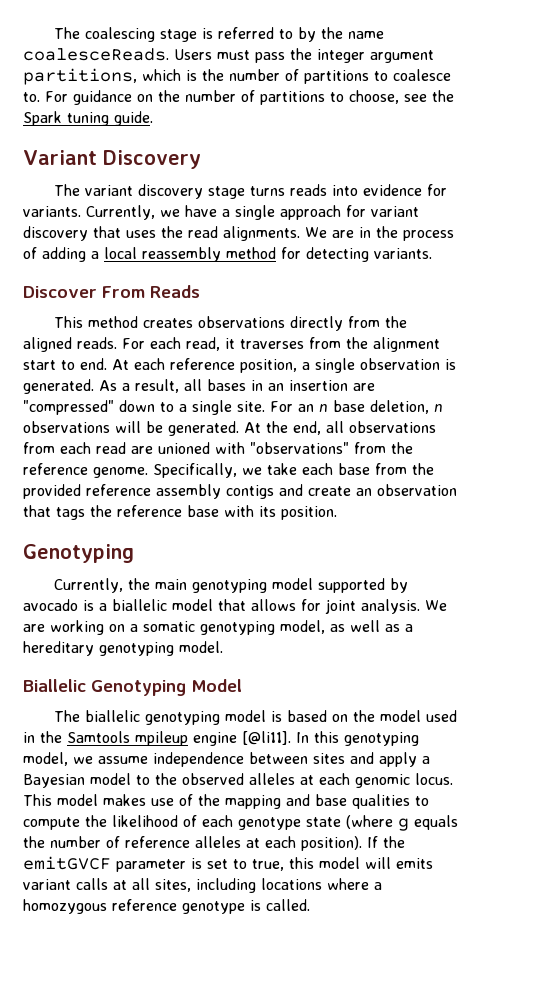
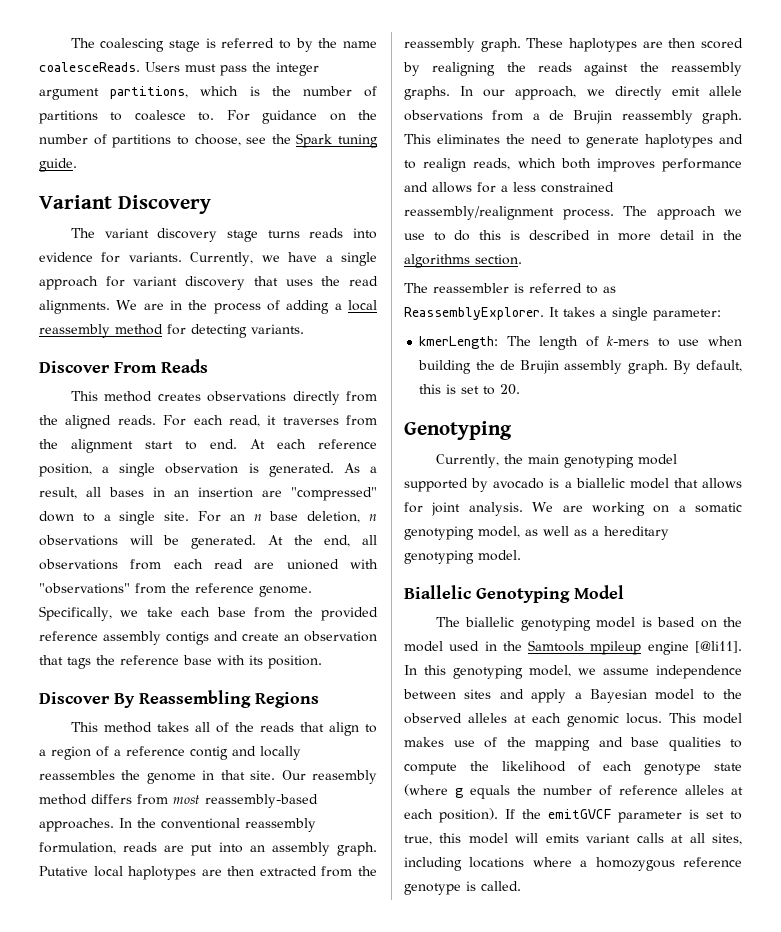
+ Discover By Reassembling Regions
+ This method takes all of the reads that align to a region of a reference contig and locally reassembles the genome in that site. Our reasembly method differs from most reassembly-based approaches. In the conventional reassembly formulation, reads are put into an assembly graph. Putative local haplotypes are then extracted from the reassembly graph. These haplotypes are then scored by realigning the reads against the reassembly graphs. In our approach, we directly emit allele observations from a de Brujin reassembly graph. This eliminates the need to generate haplotypes and to realign reads, which both improves performance and allows for a less constrained reassembly/realignment process. The approach we use to do this is described in more detail in the algorithms section.
+ The reassembler is referred to as ReassemblyExplorer. It takes a single parameter:
+ kmerLength: The length of k-mers to use when building the de Brujin assembly graph. By default, this is set to 20.

